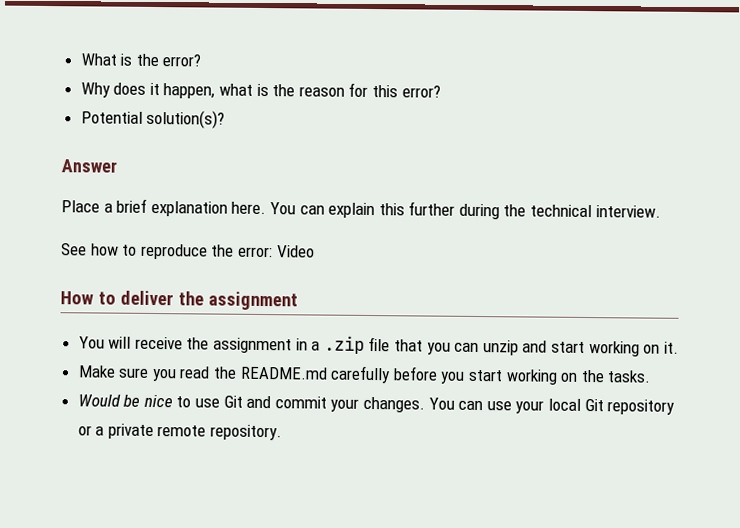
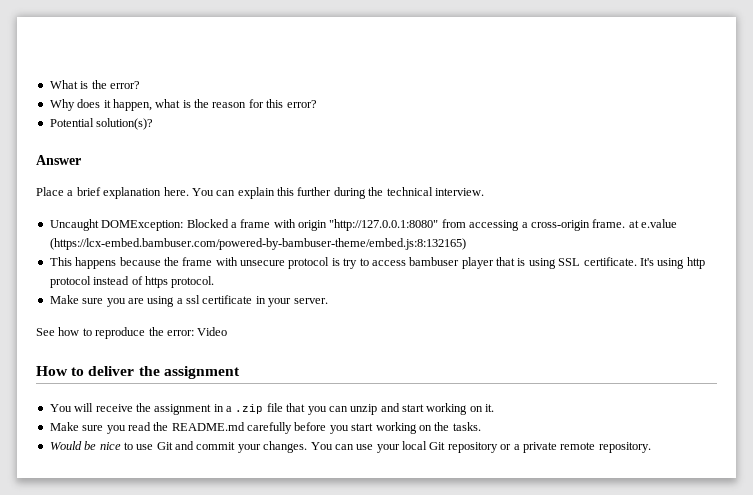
+ Uncaught DOMException: Blocked a frame with origin "http://127.0.0.1:8080" from accessing a cross-origin frame. at e.value (https://lcx-embed.bambuser.com/powered-by-bambuser-theme/embed.js:8:132165)
+ This happens because the frame with unsecure protocol is try to access bambuser player that is using SSL certificate. It's using http protocol instead of https protocol.
+ Make sure you are using a ssl certificate in your server.

